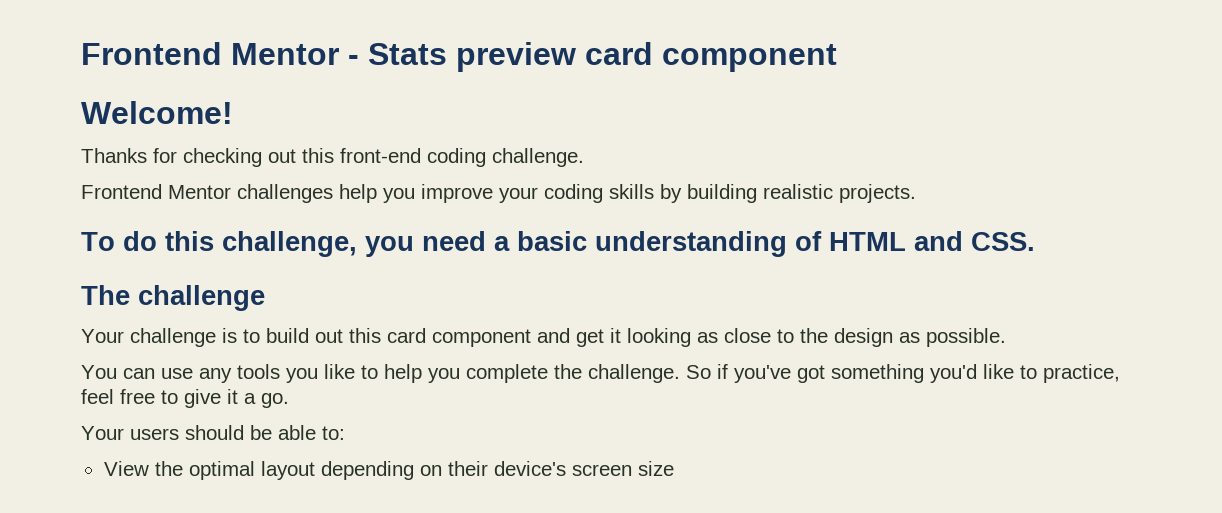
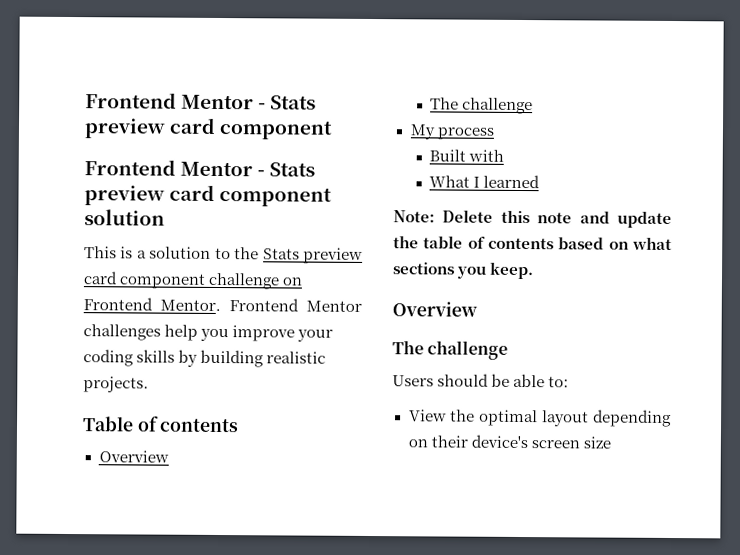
- Welcome!
- Thanks for checking out this front-end coding challenge.
- Frontend Mentor challenges help you improve your coding skills by building realistic projects.
+ Frontend Mentor - Stats preview card component solution
+ This is a solution to the Stats preview card component challenge on Frontend Mentor. Frontend Mentor challenges help you improve your coding skills by building realistic projects.
- To do this challenge, you need a basic understanding of HTML and CSS.
+ Table of contents
+ Overview
  The challenge
- Your challenge is to build out this card component and get it looking as close to the design as possible.
- You can use any tools you like to help you complete the challenge. So if you've got something you'd like to practice, feel free to give it a go.
- Your users should be able to:
+ My process
+ Built with
+ What I learned
+ Note: Delete this note and update the table of contents based on what sections you keep.
+ Overview
+ The challenge
+ Users should be able to:

